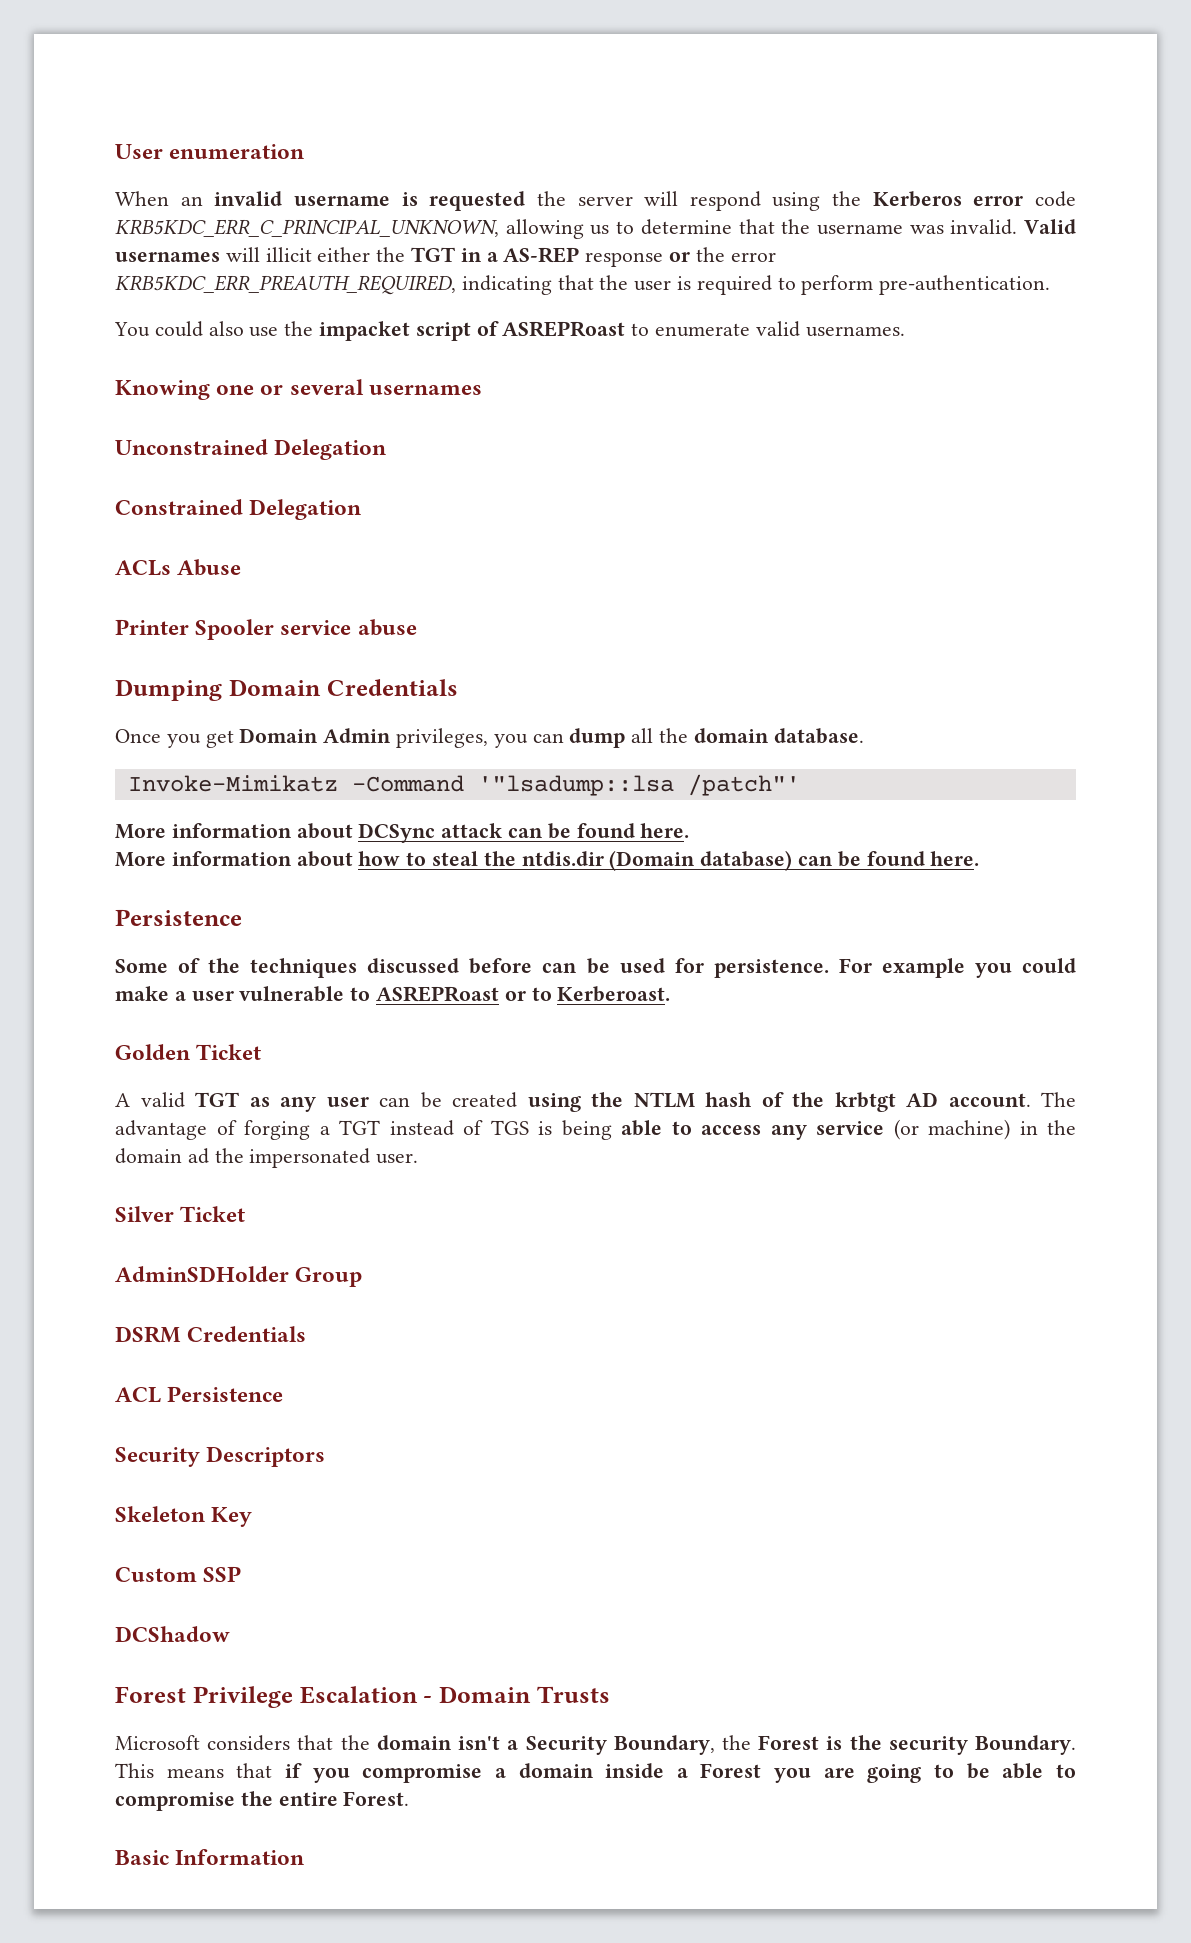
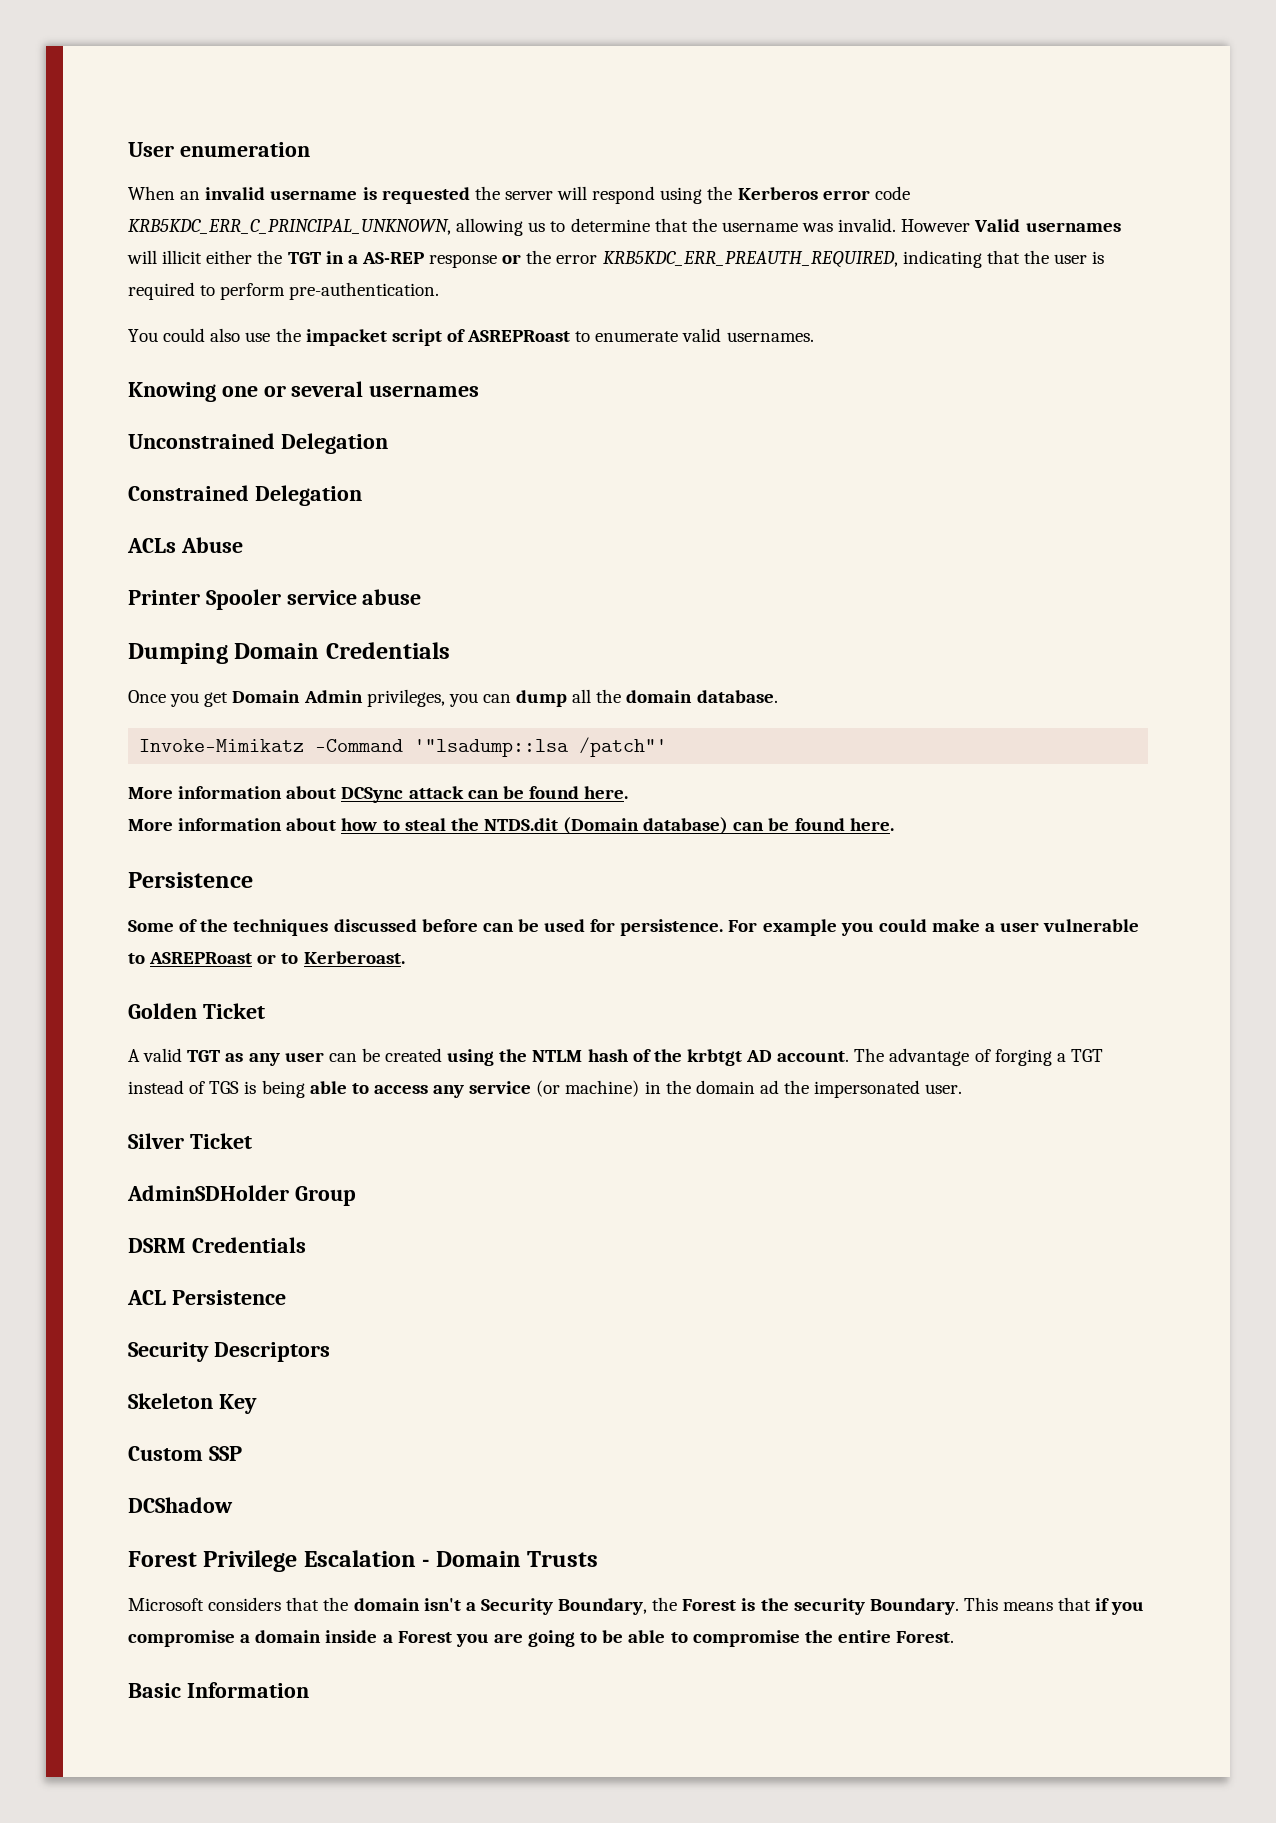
- Valid usernames will illicit either the TGT in a AS-REP response or the error KRB5KDC_ERR_PREAUTH_REQUIRED, indicating that the user is required to perform pre-authentication.
+ However Valid usernames will illicit either the TGT in a AS-REP response or the error KRB5KDC_ERR_PREAUTH_REQUIRED, indicating that the user is required to perform pre-authentication.
- More information about how to steal the ntdis.dir (Domain database) can be found here.
+ More information about how to steal the NTDS.dit (Domain database) can be found here.

